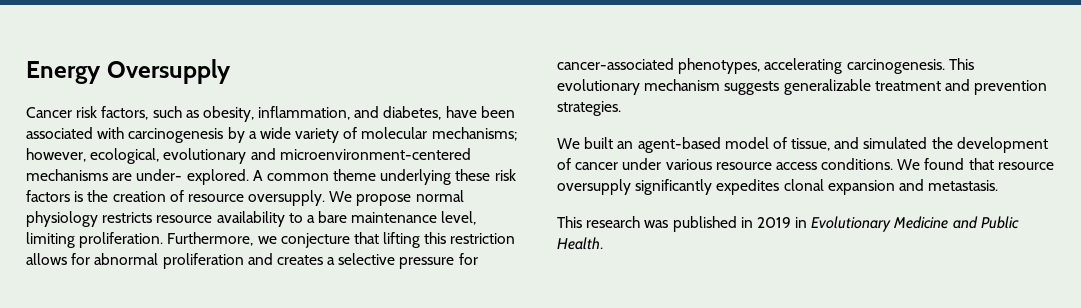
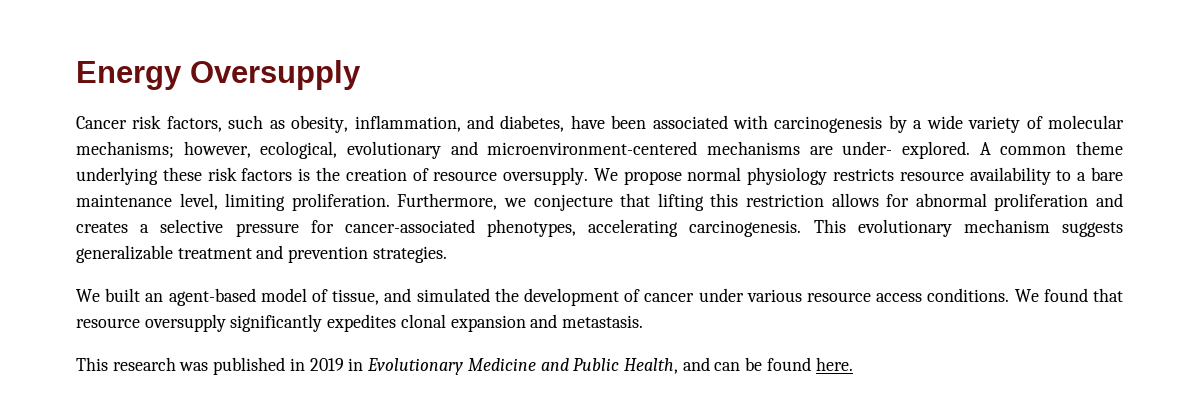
- This research was published in 2019 in Evolutionary Medicine and Public Health.
+ This research was published in 2019 in Evolutionary Medicine and Public Health, and can be found here.

